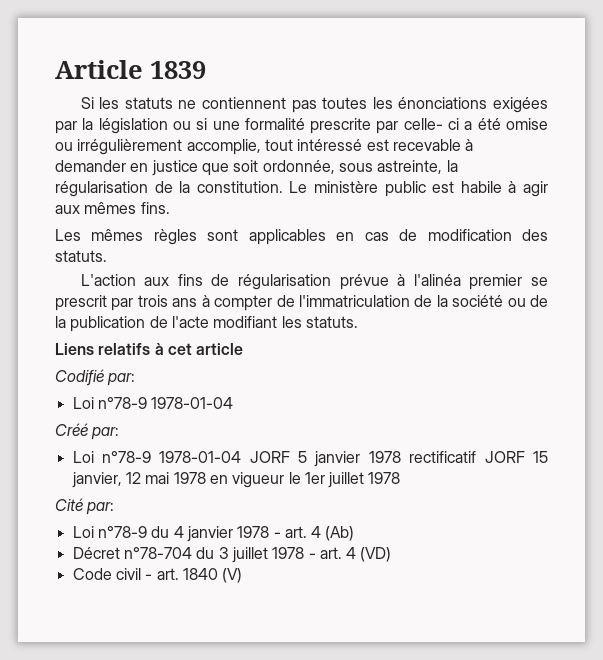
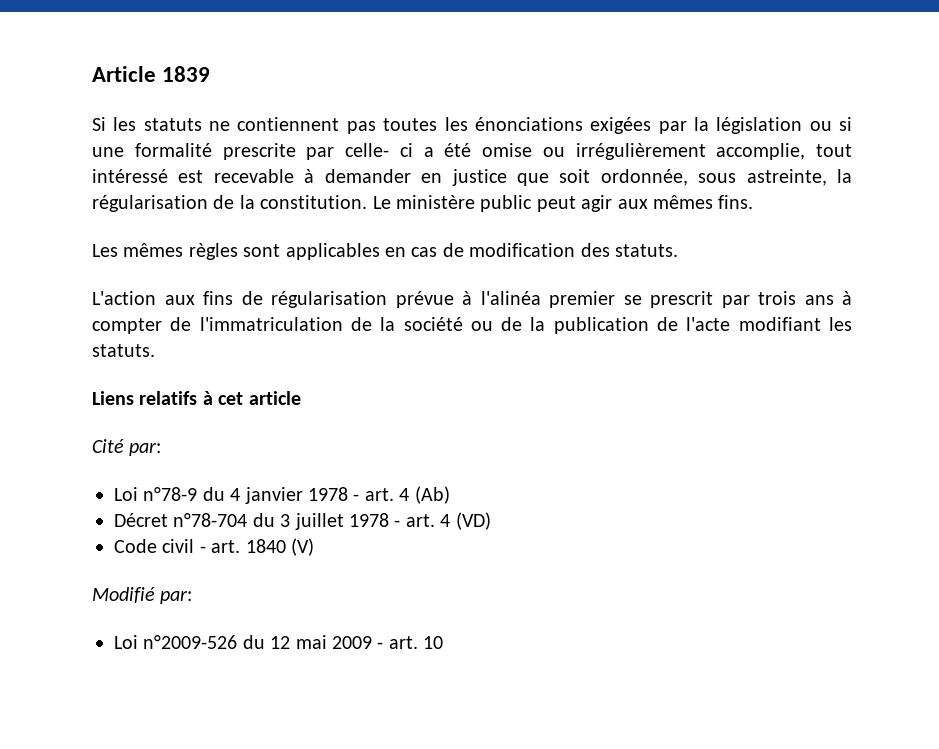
- Le ministère public est habile à agir aux mêmes fins.
+ Le ministère public peut agir aux mêmes fins.
- Codifié par:
- Loi n°78-9 1978-01-04
- Créé par:
- Loi n°78-9 1978-01-04 JORF 5 janvier 1978 rectificatif JORF 15 janvier, 12 mai 1978 en vigueur le 1er juillet 1978
+ Modifié par:
+ Loi n°2009-526 du 12 mai 2009 - art. 10

